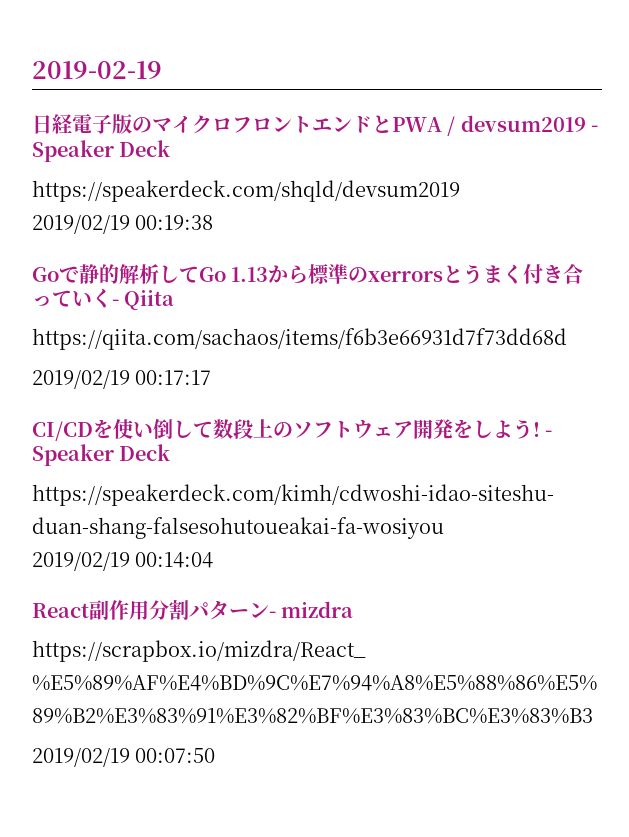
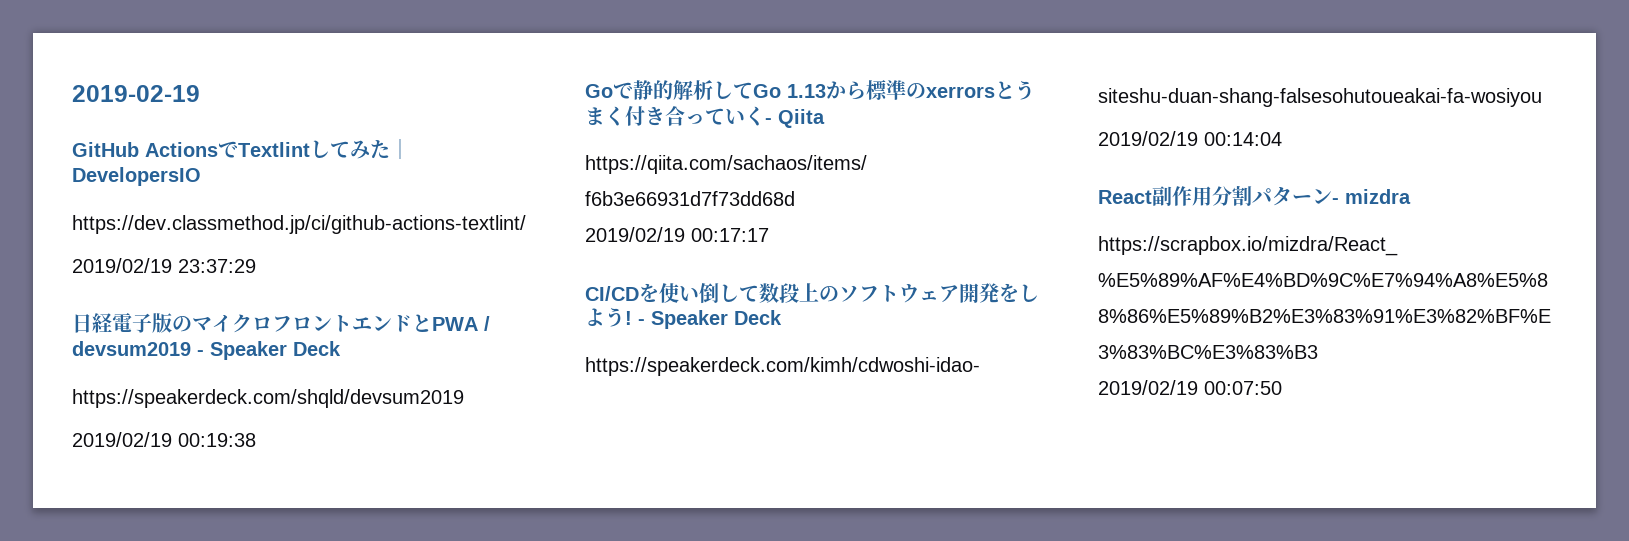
+ GitHub ActionsでTextlintしてみた｜DevelopersIO
+ https://dev.classmethod.jp/ci/github-actions-textlint/
+ 2019/02/19 23:37:29

